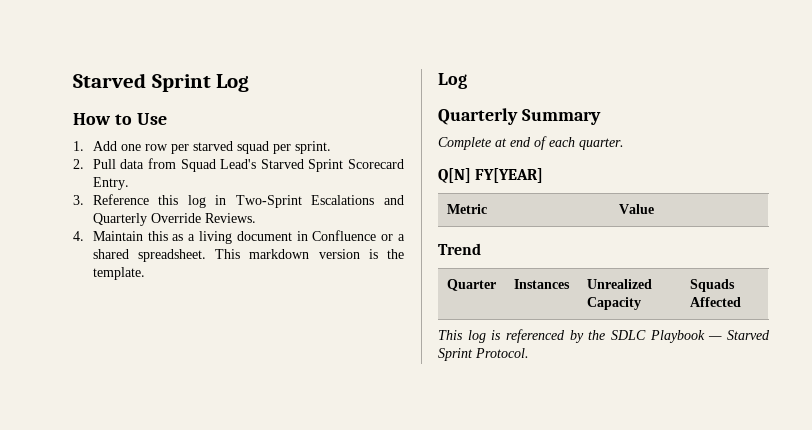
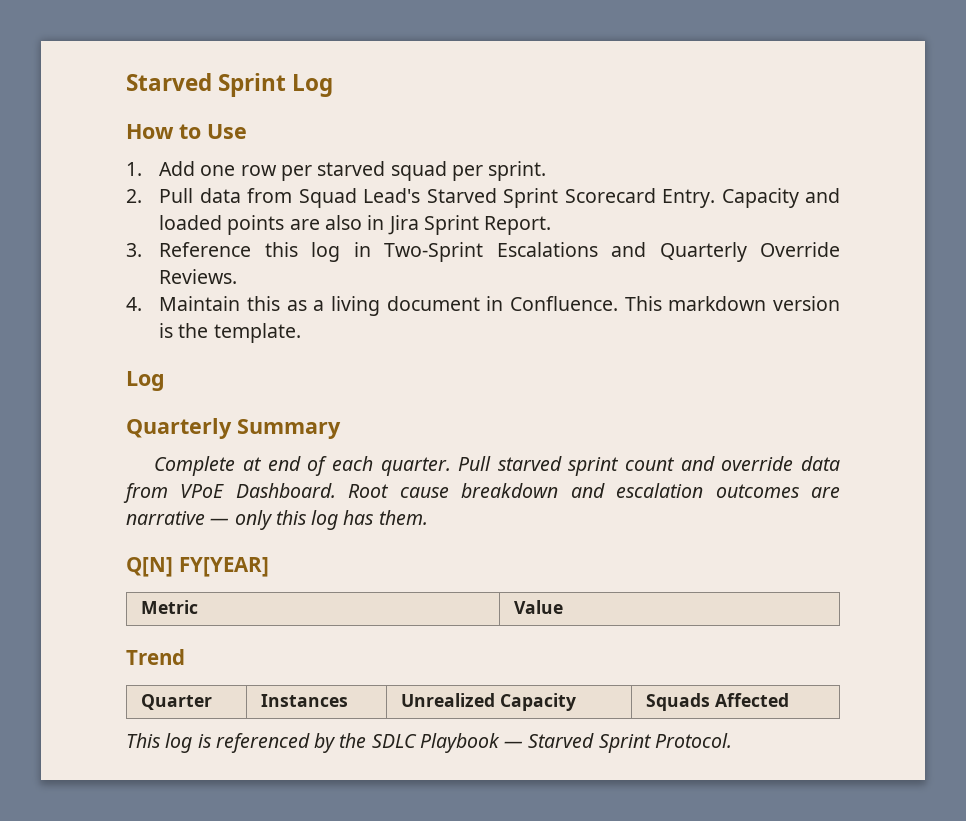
+ Capacity and loaded points are also in Jira Sprint Report.
- 4. Maintain this as a living document in Confluence or a shared spreadsheet.
+ 4. Maintain this as a living document in Confluence.
+ Pull starved sprint count and override data from VPoE Dashboard. Root cause breakdown and escalation outcomes are narrative — only this log has them.

